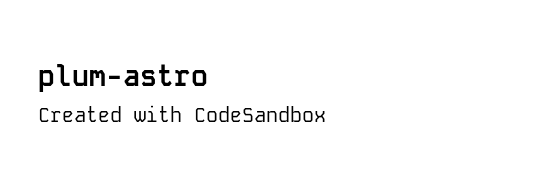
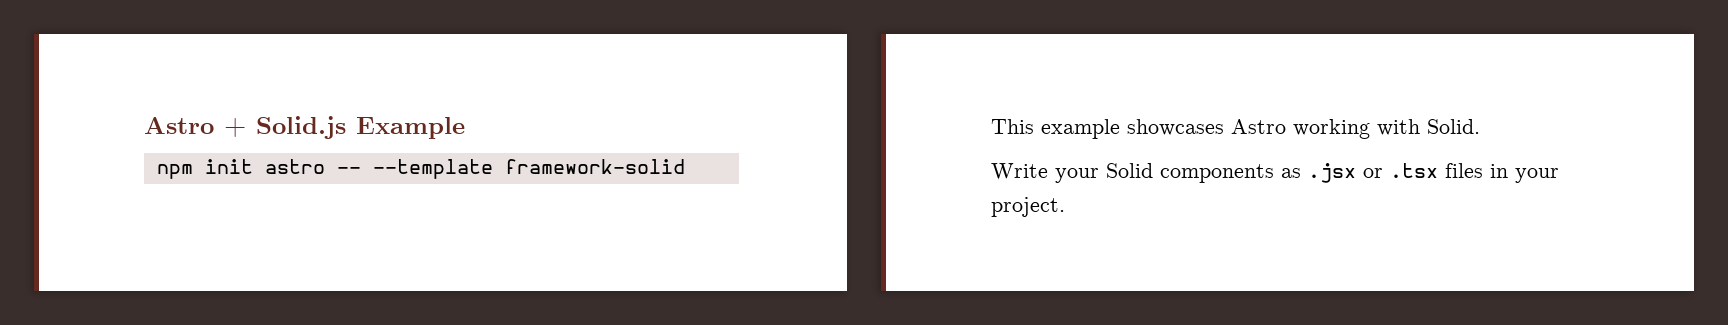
- plum-astro
- Created with CodeSandbox
+ Astro + Solid.js Example
+ npm init astro -- --template framework-solid
+ This example showcases Astro working with Solid.
+ Write your Solid components as .jsx or .tsx files in your project.

